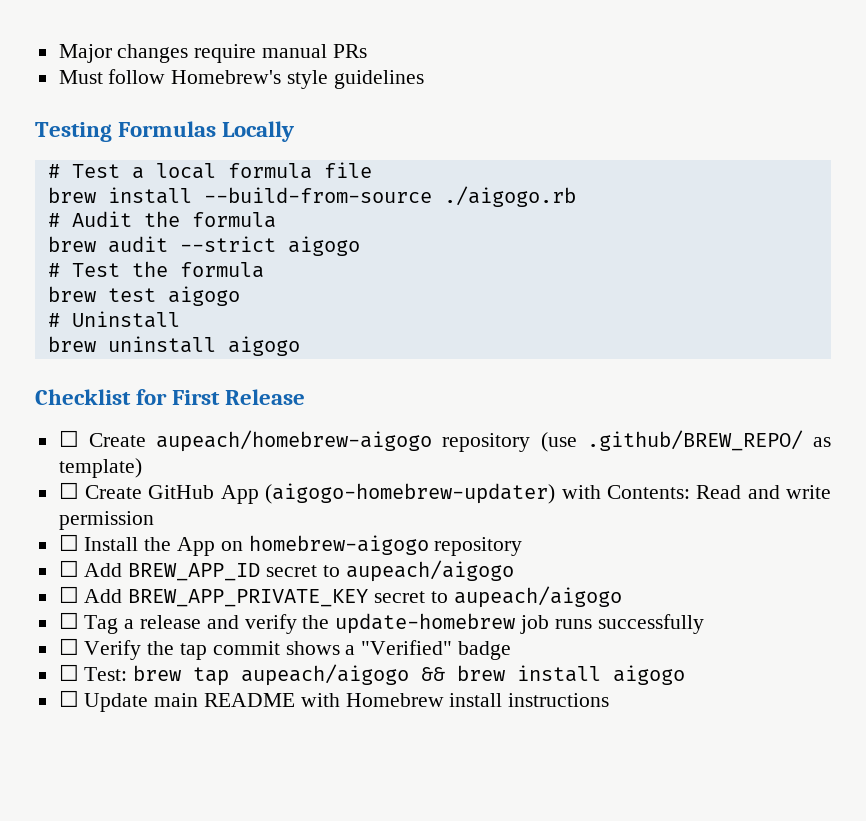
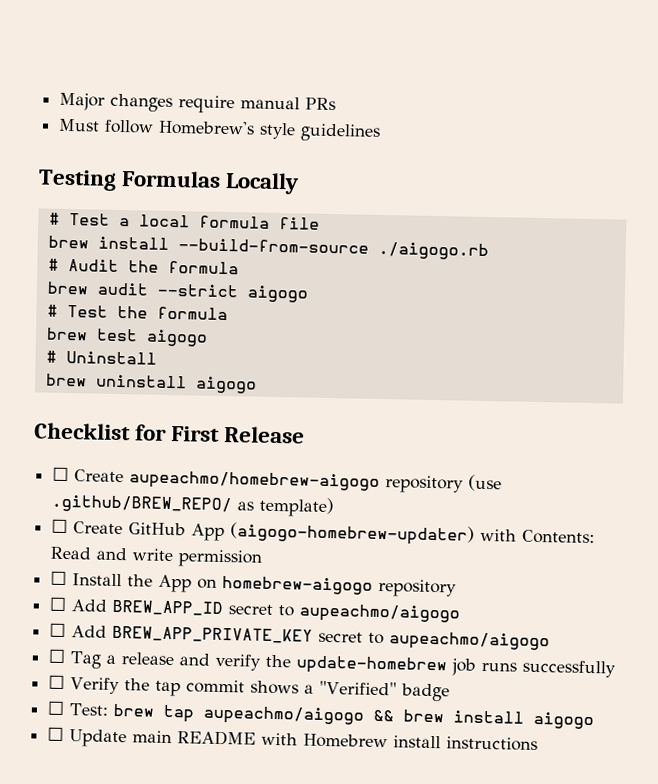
- ☐ Create aupeach/homebrew-aigogo repository (use .github/BREW_REPO/ as template)
+ ☐ Create aupeachmo/homebrew-aigogo repository (use .github/BREW_REPO/ as template)
- ☐ Add BREW_APP_ID secret to aupeach/aigogo
+ ☐ Add BREW_APP_ID secret to aupeachmo/aigogo
- ☐ Add BREW_APP_PRIVATE_KEY secret to aupeach/aigogo
+ ☐ Add BREW_APP_PRIVATE_KEY secret to aupeachmo/aigogo
- ☐ Test: brew tap aupeach/aigogo && brew install aigogo
+ ☐ Test: brew tap aupeachmo/aigogo && brew install aigogo

